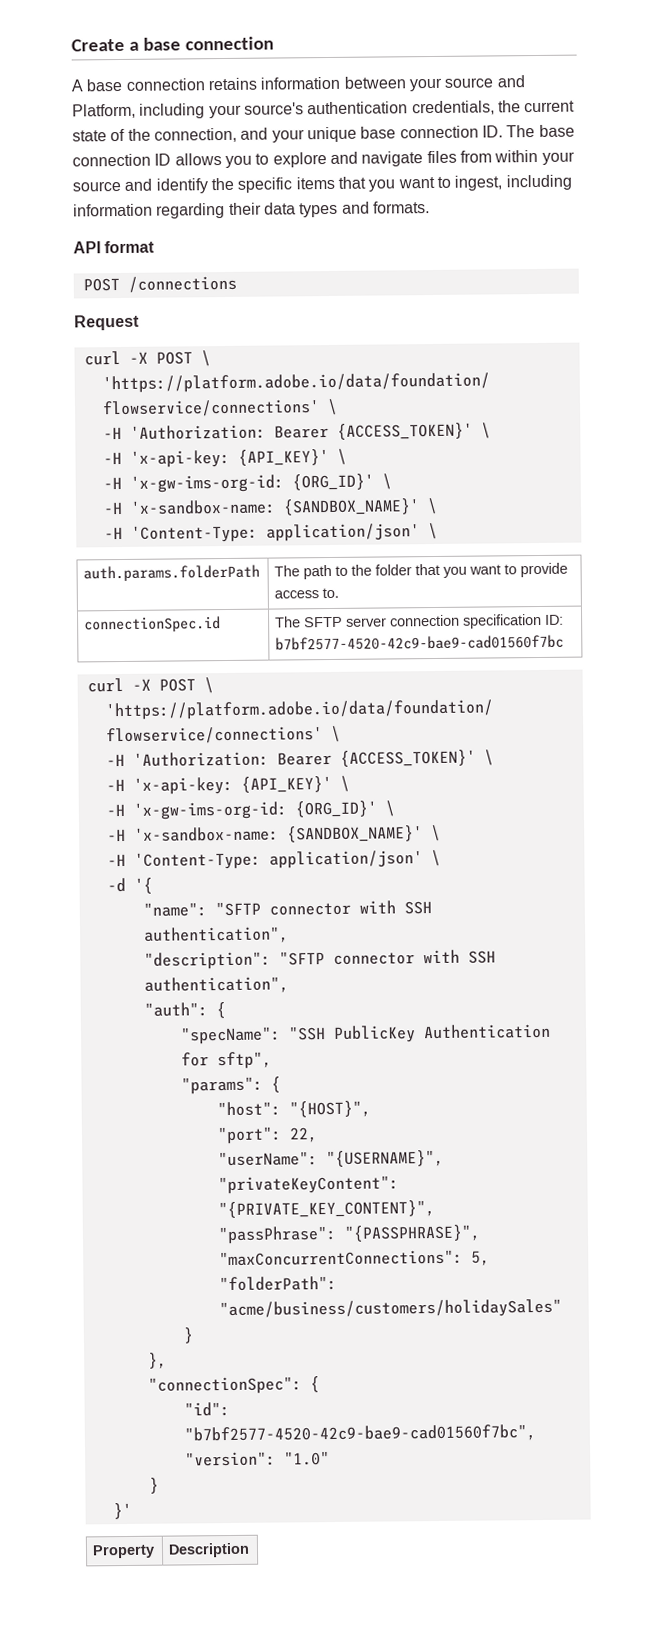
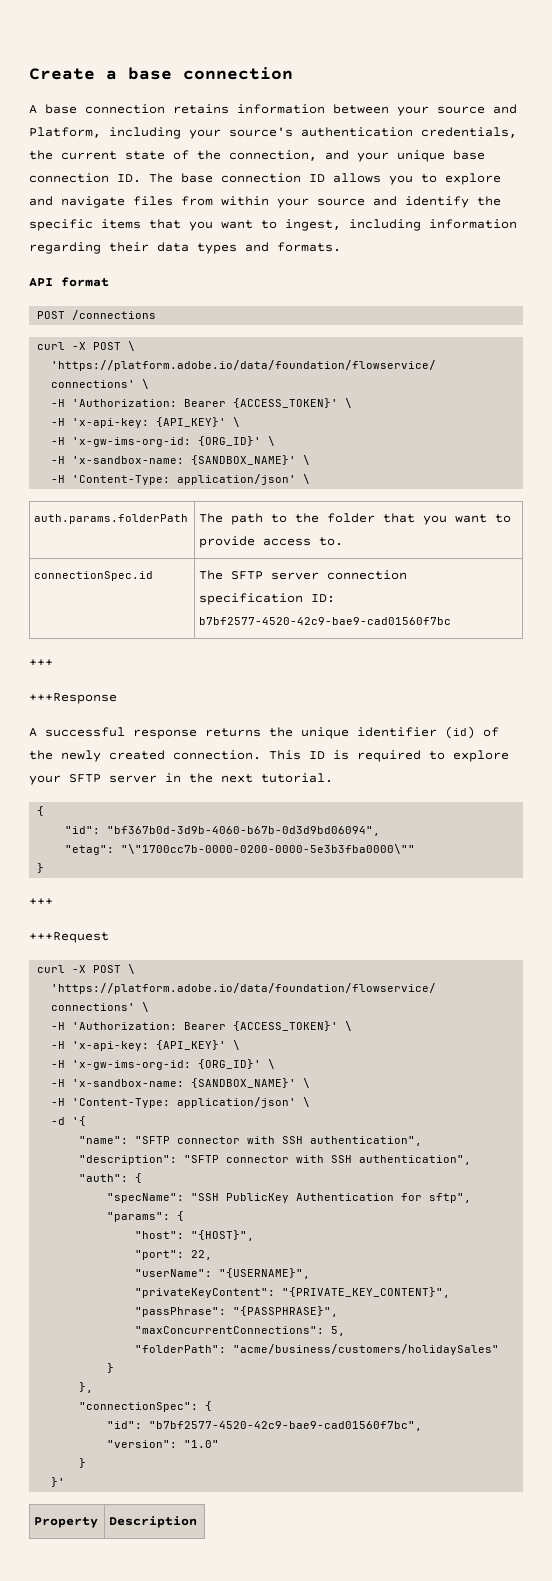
- Request
  connectionSpec.id | The SFTP server connection specification ID: b7bf2577-4520-42c9-bae9-cad01560f7bc
+ +++
+ +++Response
+ A successful response returns the unique identifier (id) of the newly created connection. This ID is required to explore your SFTP server in the next tutorial.
+ {
+ "id": "bf367b0d-3d9b-4060-b67b-0d3d9bd06094",
+ "etag": "\"1700cc7b-0000-0200-0000-5e3b3fba0000\""
+ }
+ +++
+ +++Request

